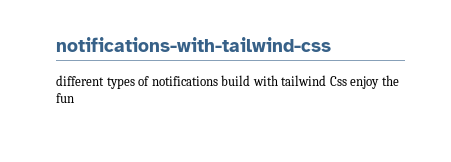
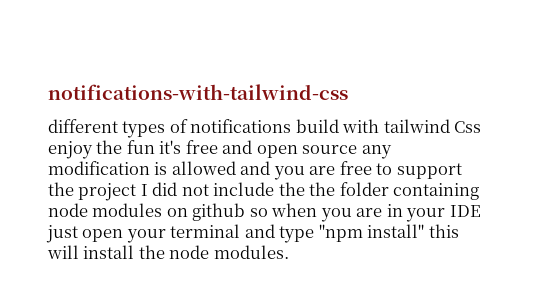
- different types of notifications build with tailwind Css enjoy the fun
+ different types of notifications build with tailwind Css enjoy the fun it's free and open source any modification is allowed and you are free to support the project I did not include the the folder containing node modules on github so when you are in your IDE just open your terminal and type "npm install" this will install the node modules.

